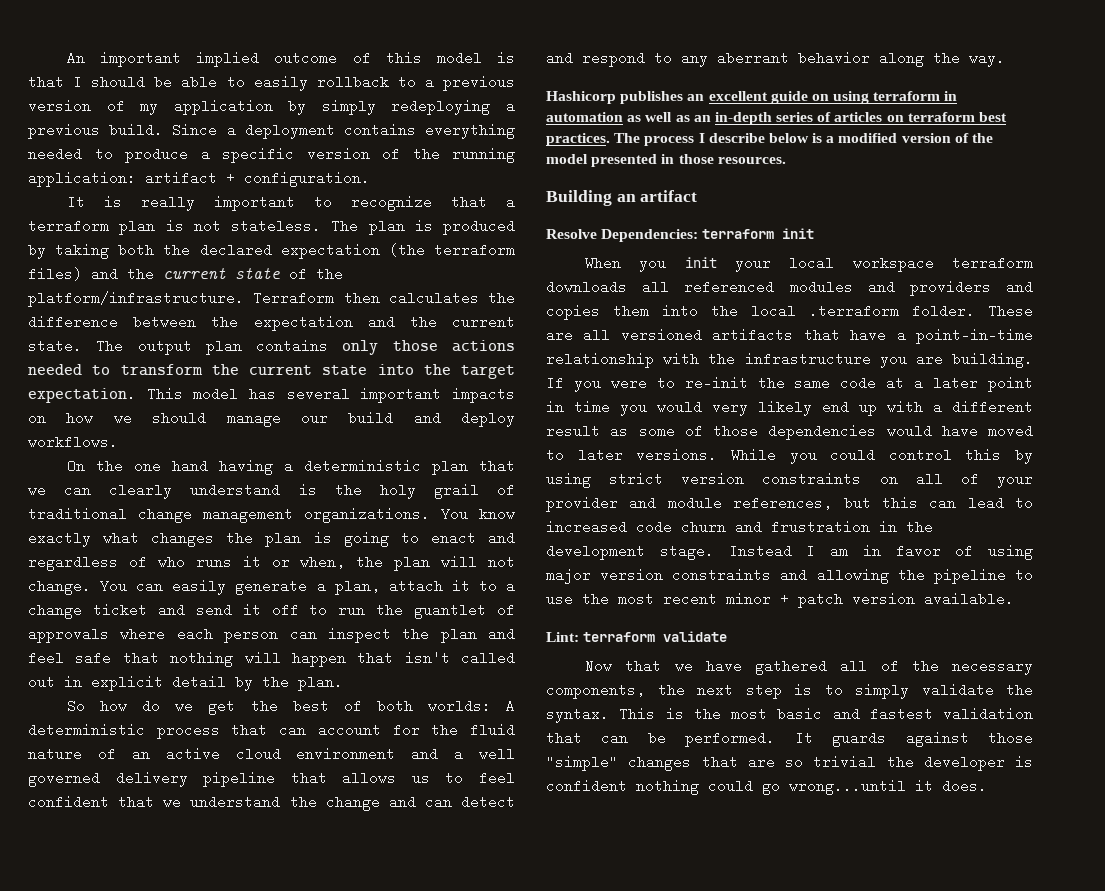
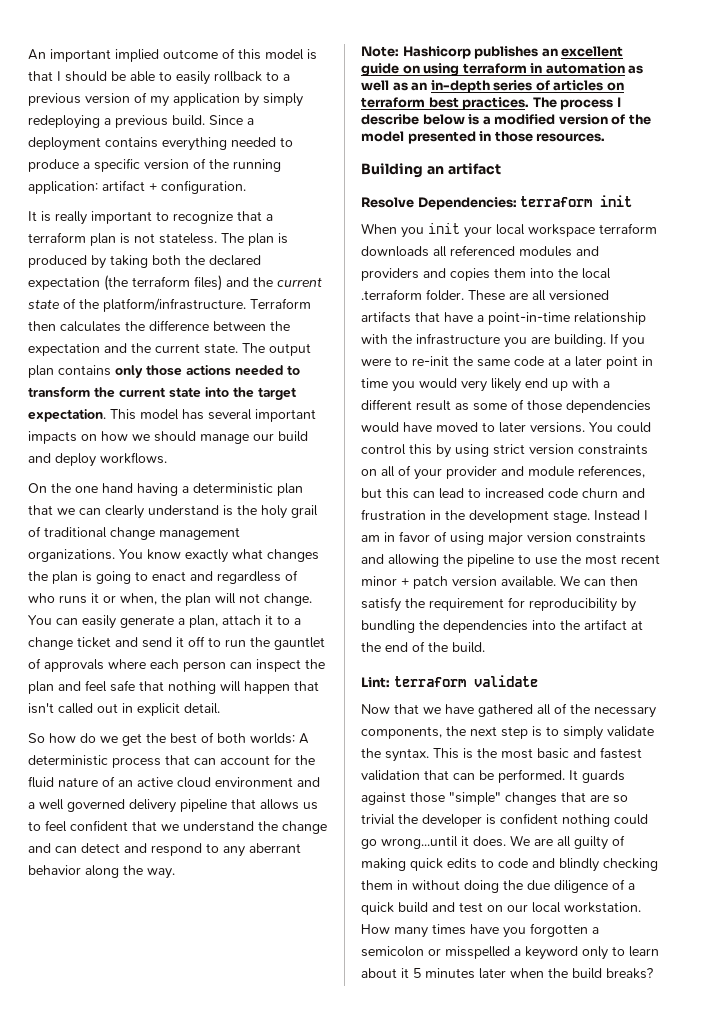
- You can easily generate a plan, attach it to a change ticket and send it off to run the guantlet of approvals where each person can inspect the plan and feel safe that nothing will happen that isn't called out in explicit detail by the plan.
+ You can easily generate a plan, attach it to a change ticket and send it off to run the gauntlet of approvals where each person can inspect the plan and feel safe that nothing will happen that isn't called out in explicit detail.
- Hashicorp publishes an excellent guide on using terraform in automation as well as an in-depth series of articles on terraform best practices.
+ Note: Hashicorp publishes an excellent guide on using terraform in automation as well as an in-depth series of articles on terraform best practices.
- While you could control this by using strict version constraints on all of your provider and module references, but this can lead to increased code churn and frustration in the development stage.
+ You could control this by using strict version constraints on all of your provider and module references, but this can lead to increased code churn and frustration in the development stage.
+ We can then satisfy the requirement for reproducibility by bundling the dependencies into the artifact at the end of the build.
+ We are all guilty of making quick edits to code and blindly checking them in without doing the due diligence of a quick build and test on our local workstation. How many times have you forgotten a semicolon or misspelled a keyword only to learn about it 5 minutes later when the build breaks?

